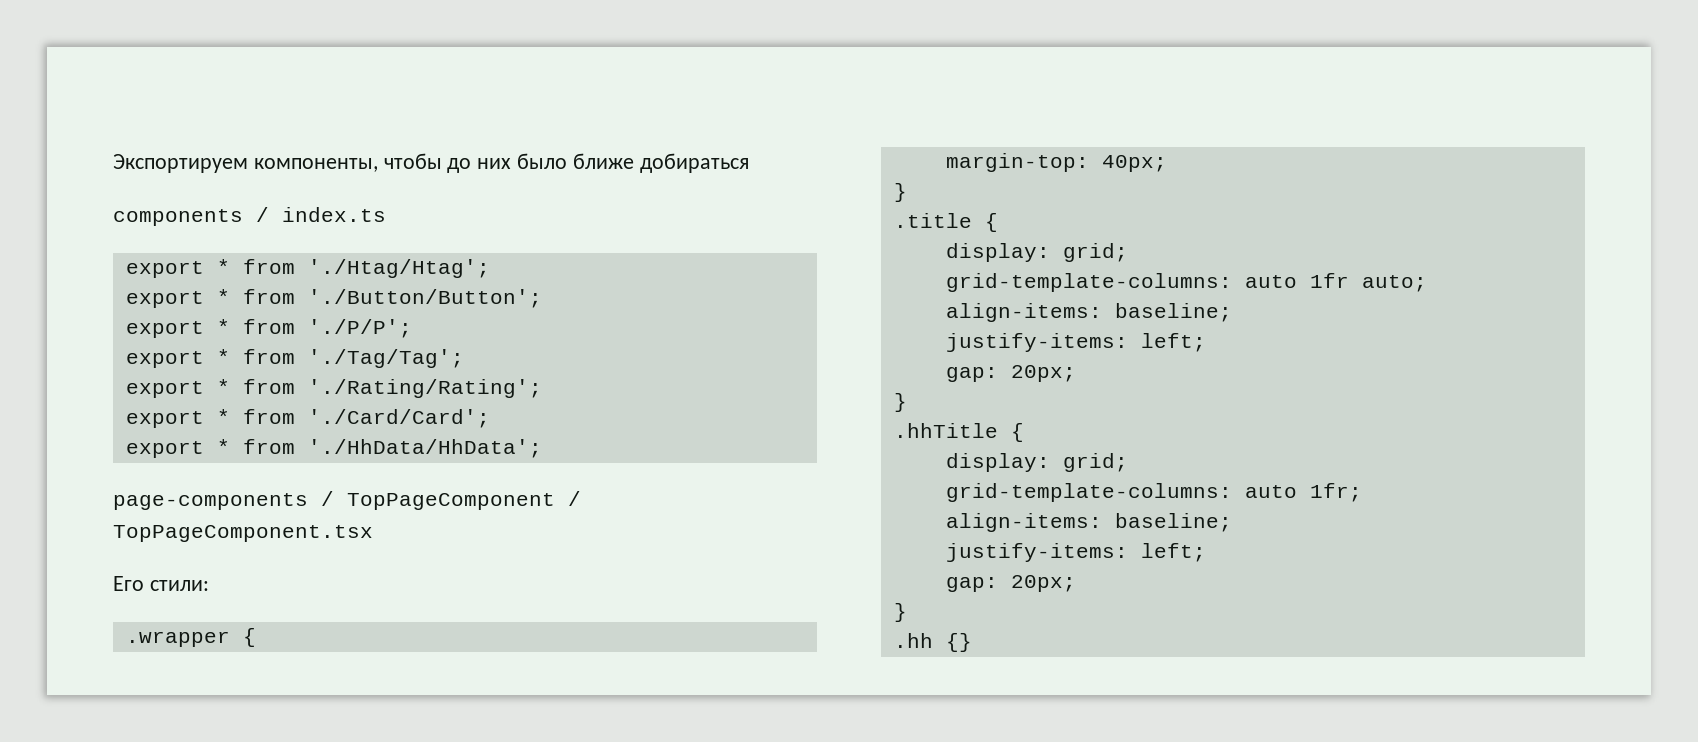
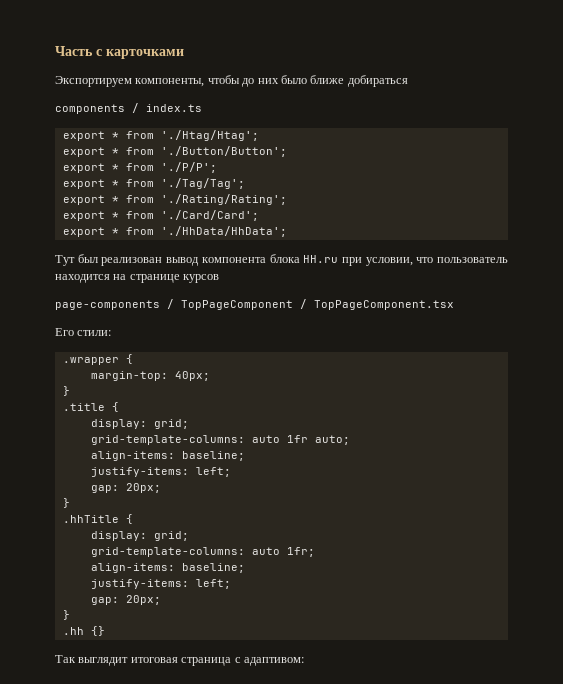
+ Часть с карточками
+ Тут был реализован вывод компонента блока HH.ru при условии, что пользователь находится на странице курсов
+ Так выглядит итоговая страница с адаптивом:

